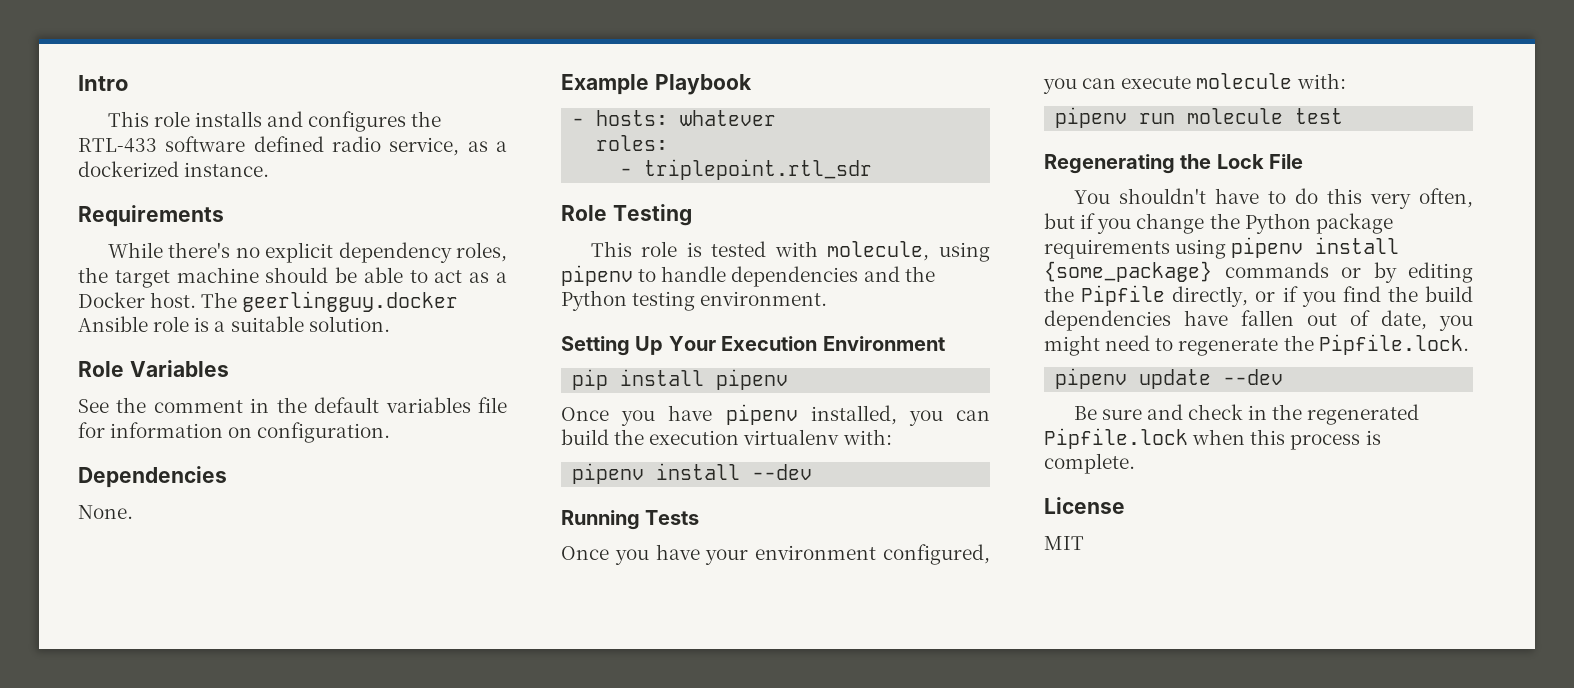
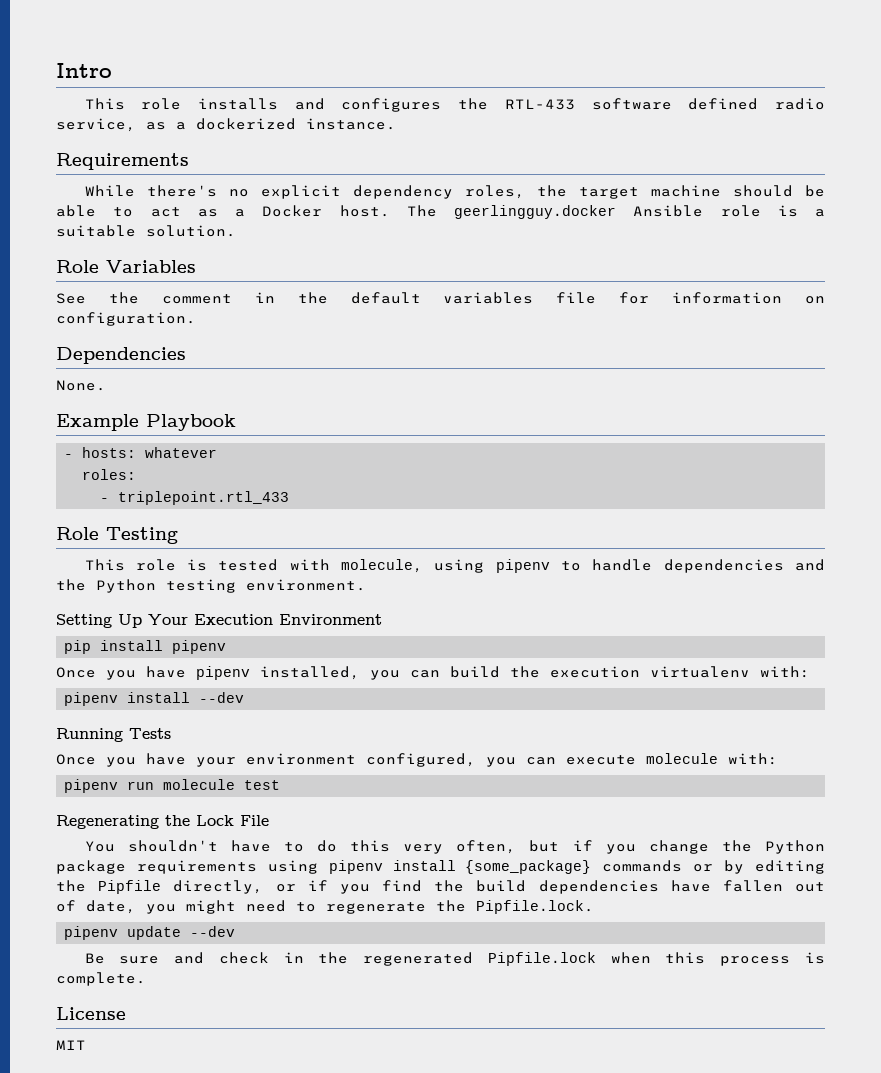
- - triplepoint.rtl_sdr
+ - triplepoint.rtl_433

